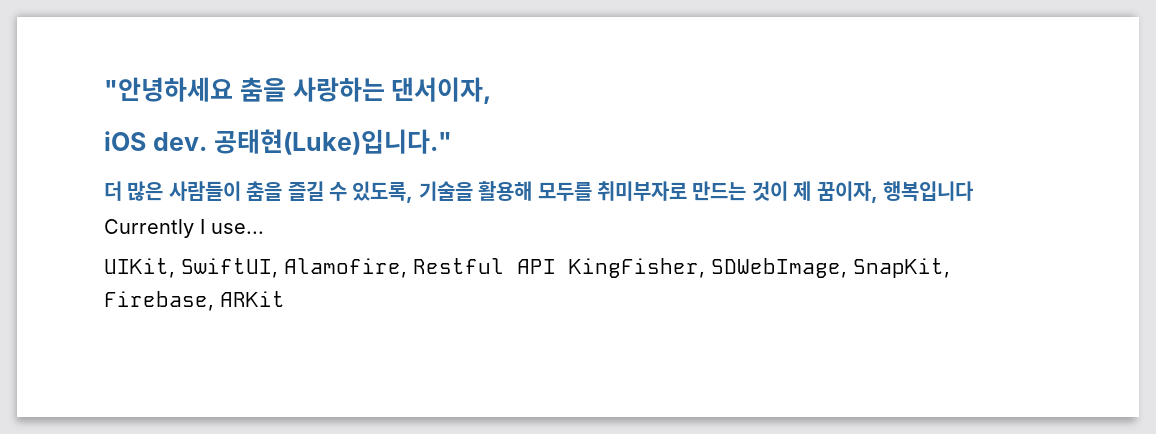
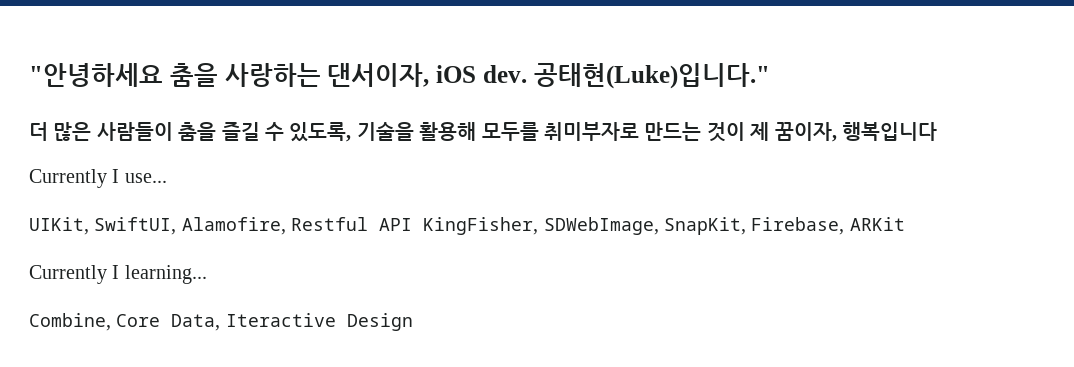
- "안녕하세요 춤을 사랑하는 댄서이자,
- iOS dev.
+ "안녕하세요 춤을 사랑하는 댄서이자, iOS dev.
+ Currently I learning...
+ Combine, Core Data, Iteractive Design

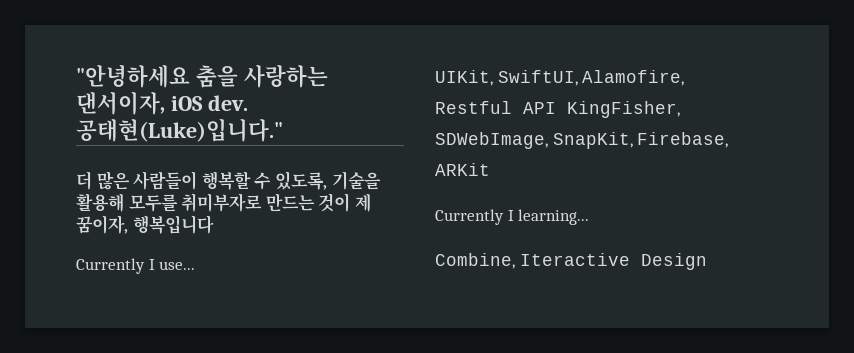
- 더 많은 사람들이 춤을 즐길 수 있도록, 기술을 활용해 모두를 취미부자로 만드는 것이 제 꿈이자, 행복입니다
+ 더 많은 사람들이 행복할 수 있도록, 기술을 활용해 모두를 취미부자로 만드는 것이 제 꿈이자, 행복입니다
- Combine, Core Data, Iteractive Design
+ Combine, Iteractive Design

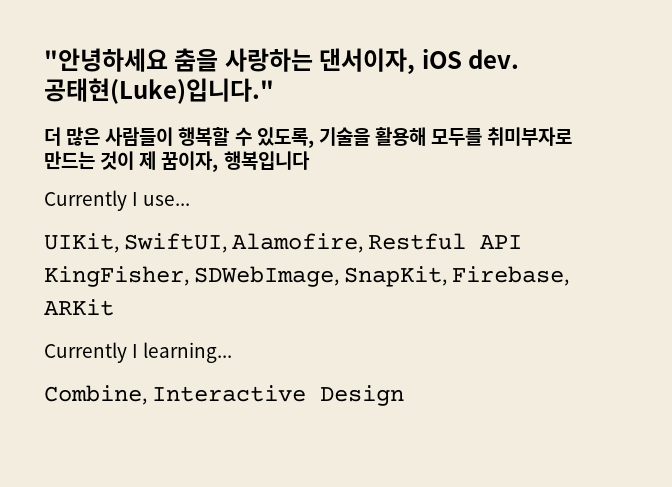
- Combine, Iteractive Design
+ Combine, Interactive Design

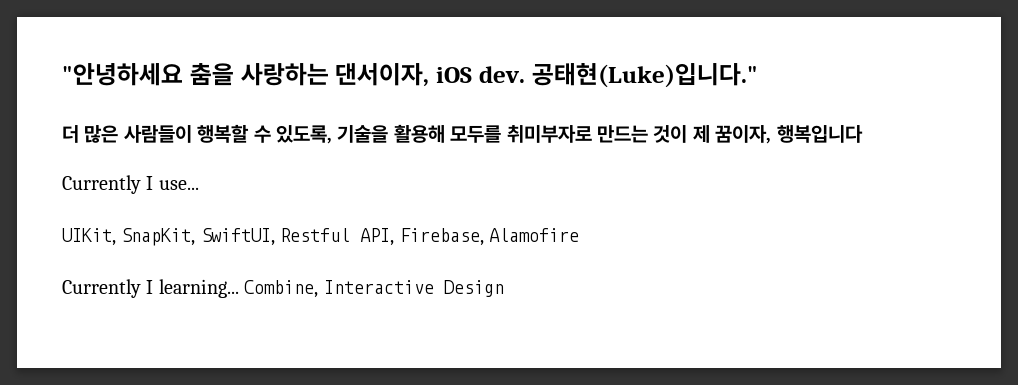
- UIKit, SwiftUI, Alamofire, Restful API KingFisher, SDWebImage, SnapKit, Firebase, ARKit
+ UIKit, SnapKit, SwiftUI, Restful API, Firebase, Alamofire
- Currently I learning...
- Combine, Interactive Design
+ Currently I learning... Combine, Interactive Design

